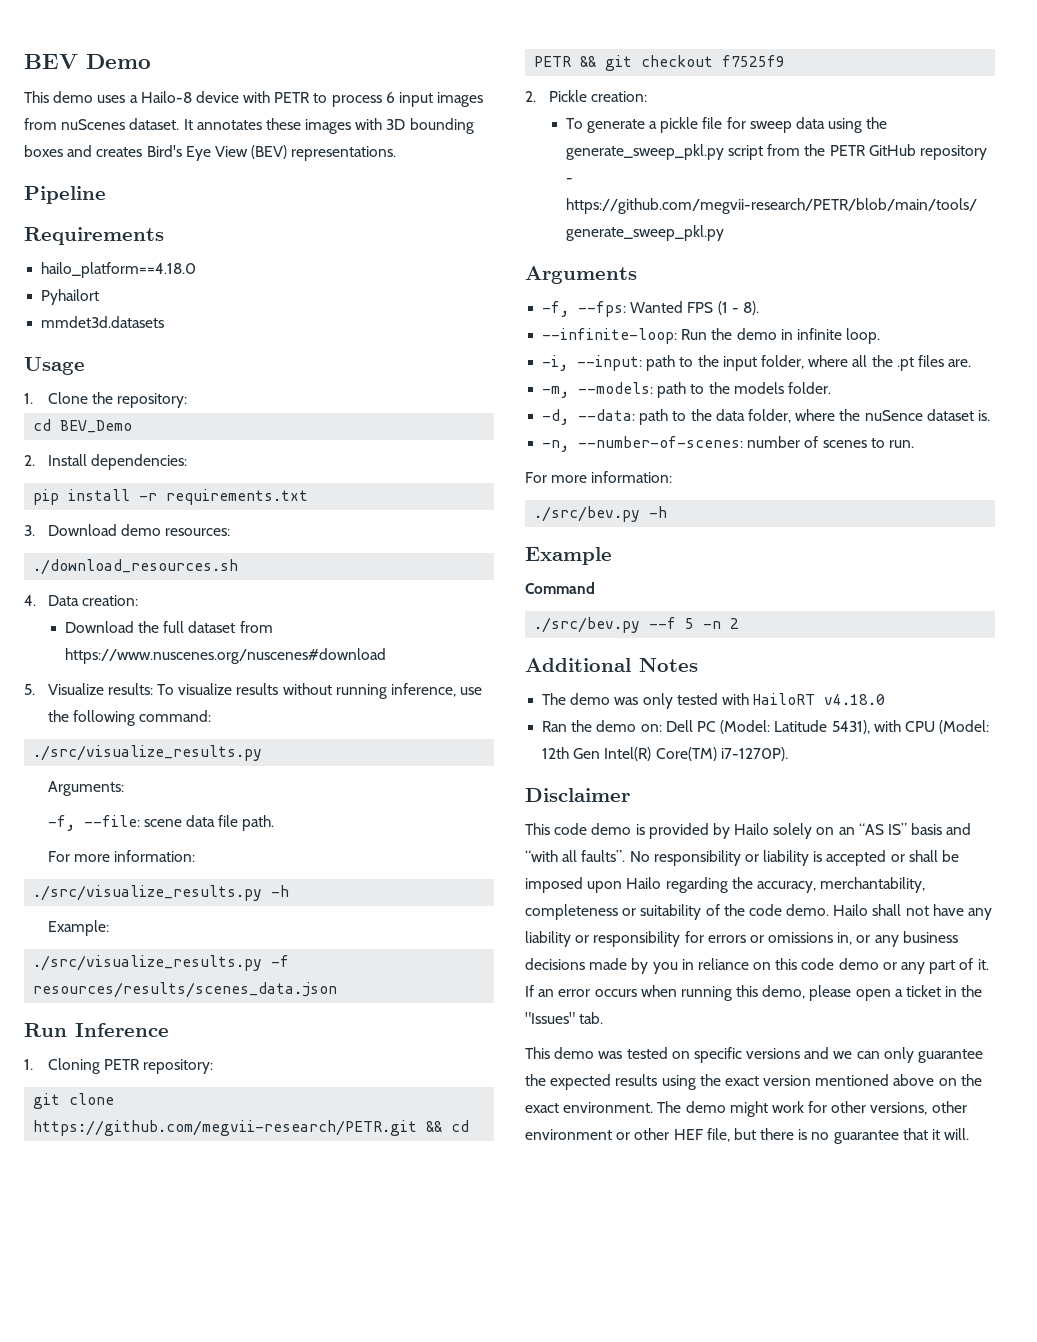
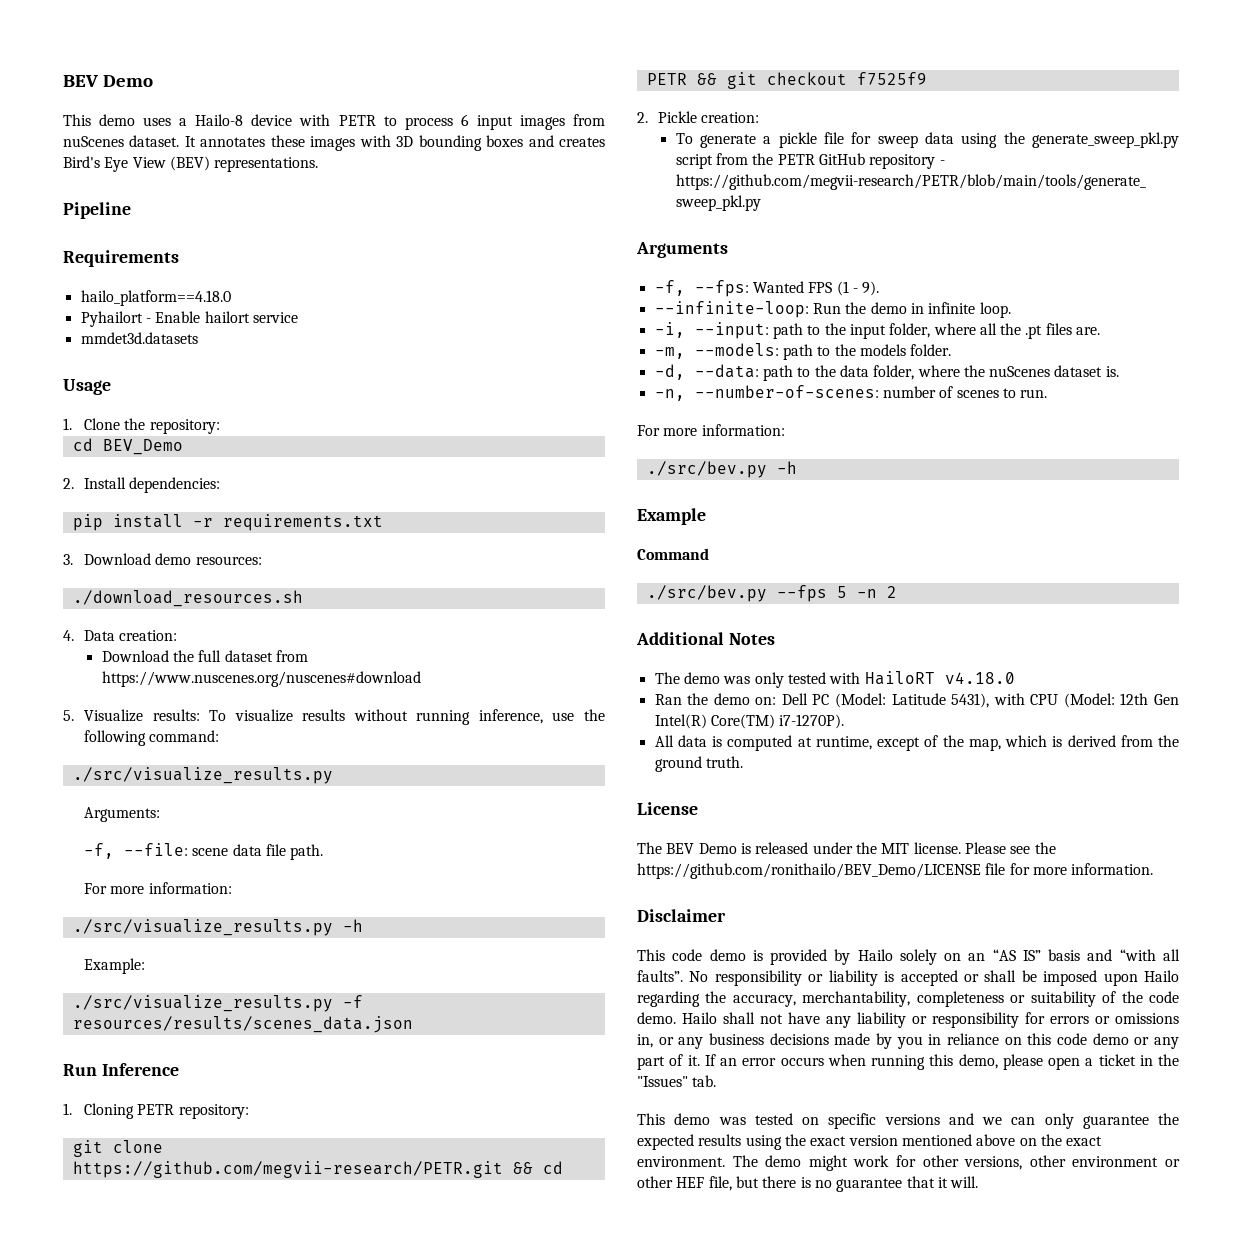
- Pyhailort
+ Pyhailort - Enable hailort service
- -f, --fps: Wanted FPS (1 - 8).
+ -f, --fps: Wanted FPS (1 - 9).
- -d, --data: path to the data folder, where the nuSence dataset is.
+ -d, --data: path to the data folder, where the nuScenes dataset is.
- ./src/bev.py --f 5 -n 2
+ ./src/bev.py --fps 5 -n 2
+ All data is computed at runtime, except of the map, which is derived from the ground truth.
+ License
+ The BEV Demo is released under the MIT license. Please see the https://github.com/ronithailo/BEV_Demo/LICENSE file for more information.

